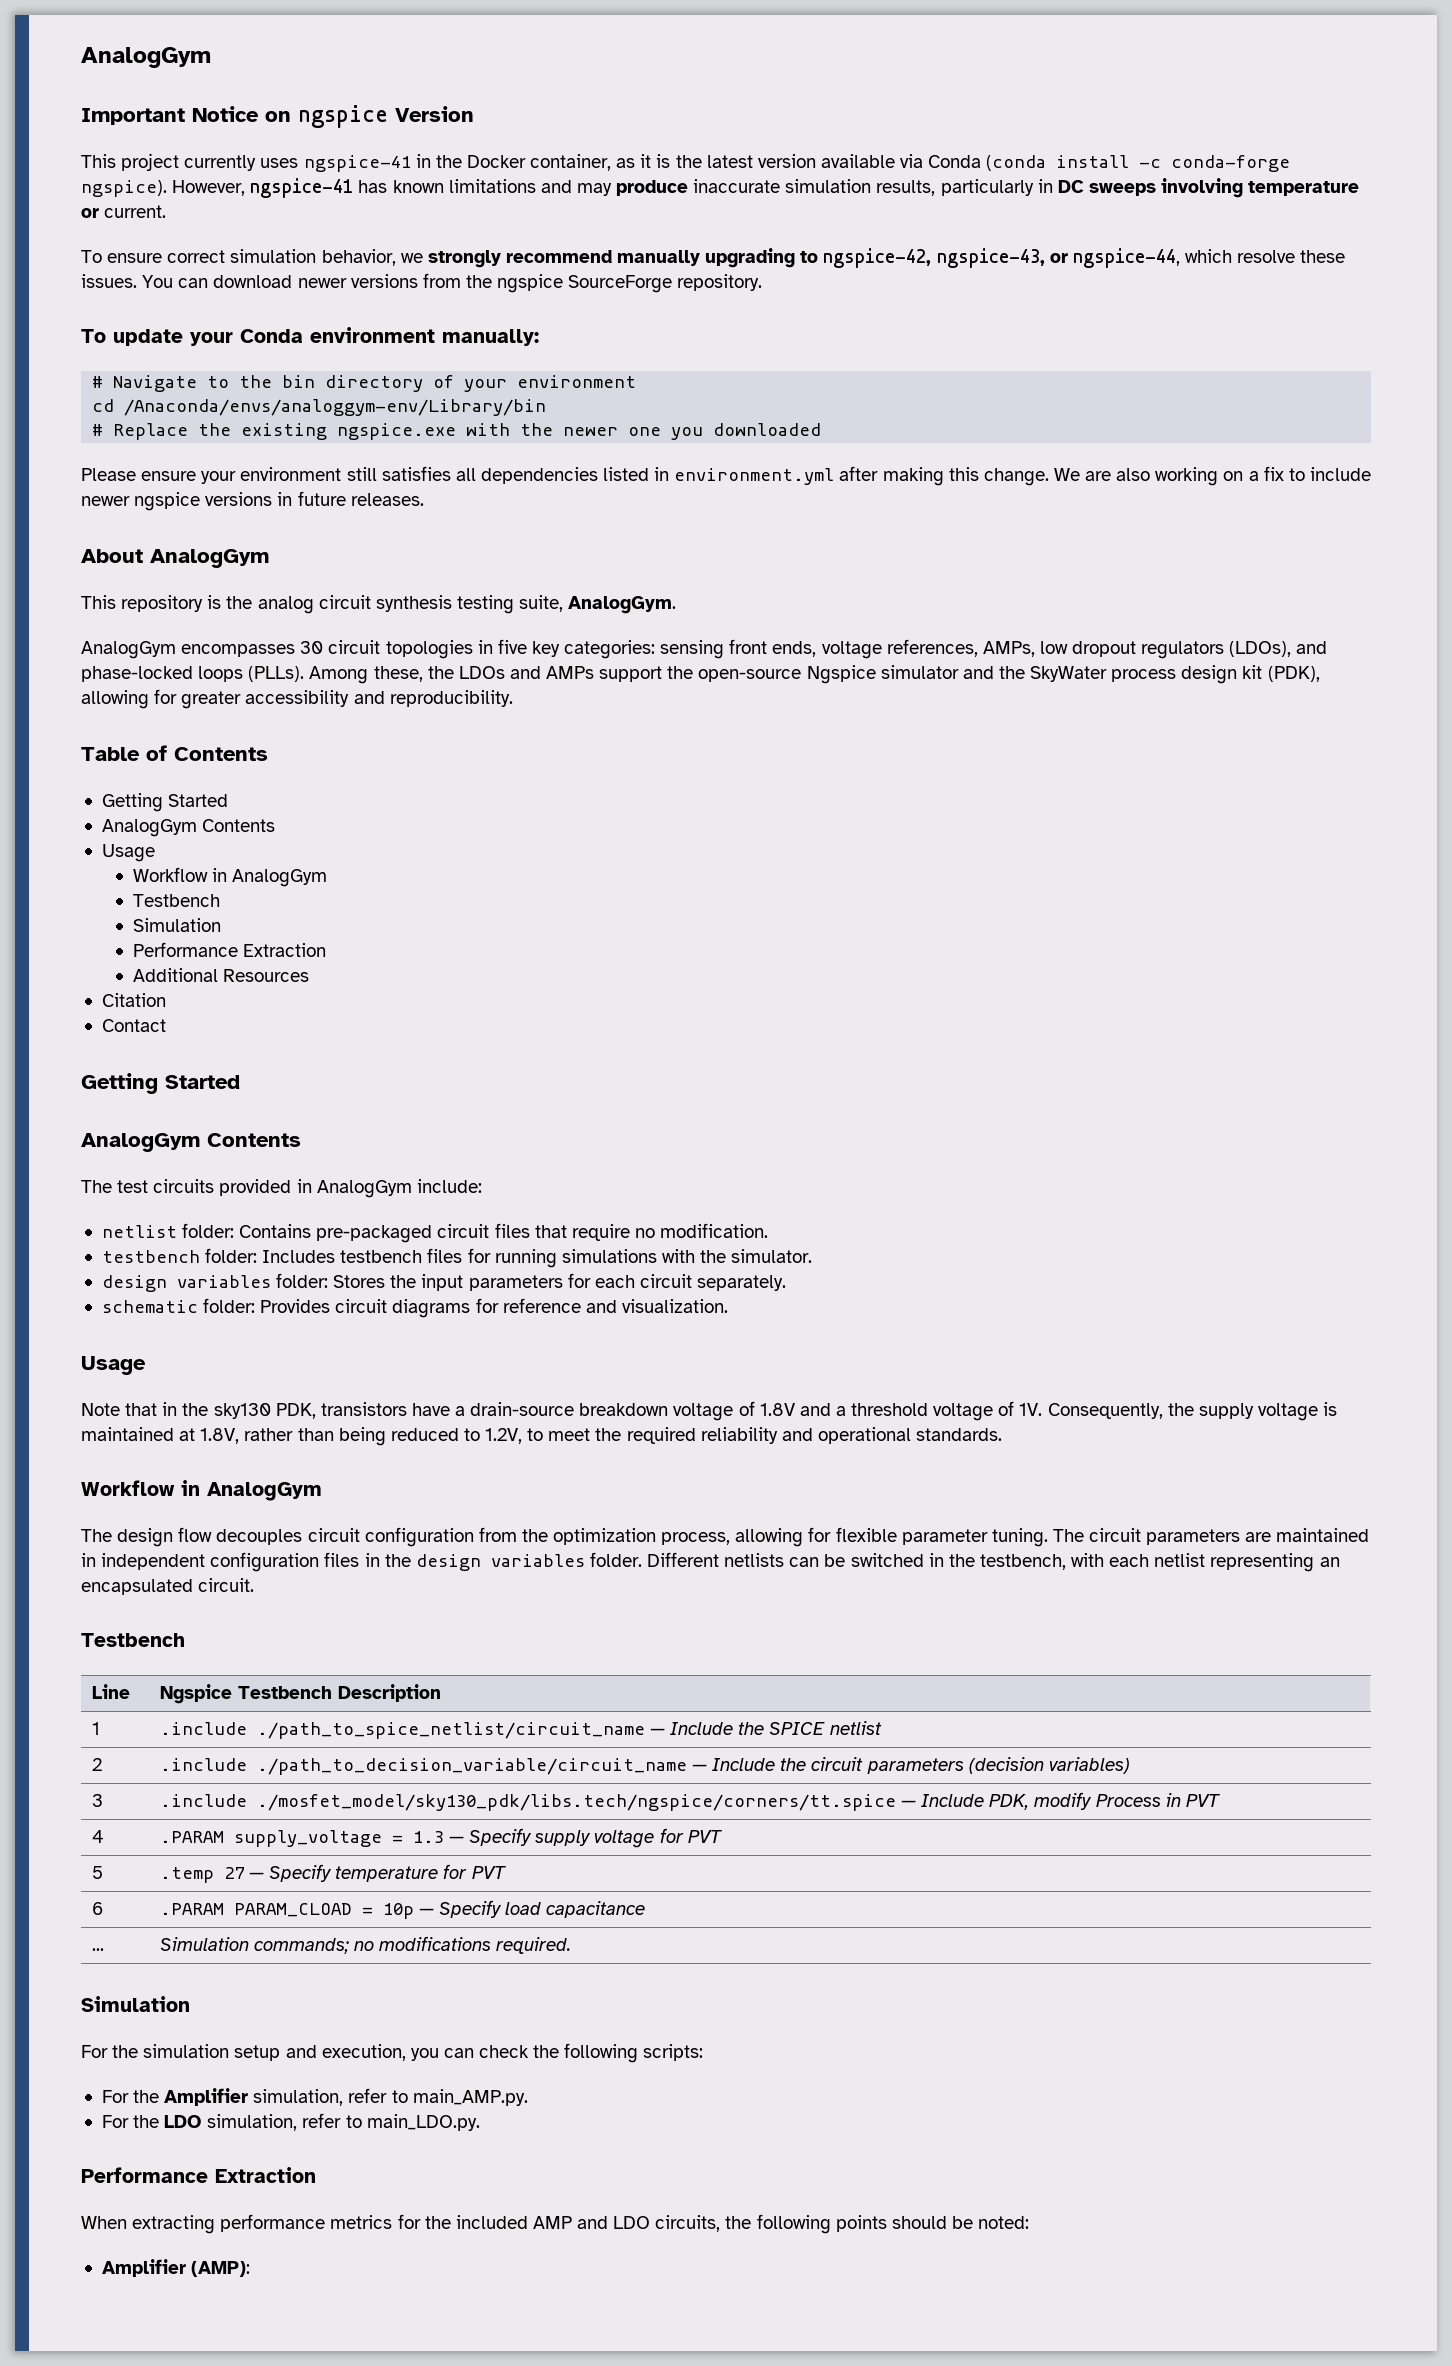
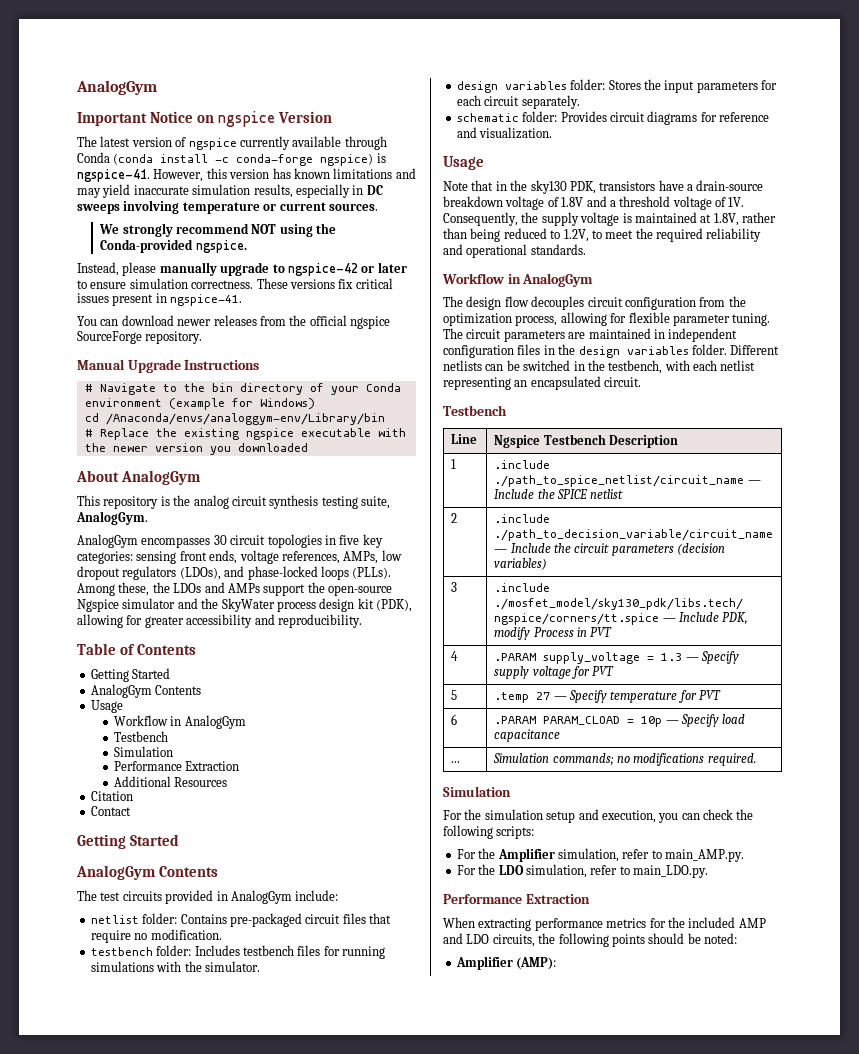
- This project currently uses ngspice-41 in the Docker container, as it is the latest version available via Conda (conda install -c conda-forge ngspice). However, ngspice-41 has known limitations and may produce inaccurate simulation results, particularly in DC sweeps involving temperature or current.
- To ensure correct simulation behavior, we strongly recommend manually upgrading to ngspice-42, ngspice-43, or ngspice-44, which resolve these issues. You can download newer versions from the ngspice SourceForge repository.
+ The latest version of ngspice currently available through Conda (conda install -c conda-forge ngspice) is ngspice-41. However, this version has known limitations and may yield inaccurate simulation results, especially in DC sweeps involving temperature or current sources.
+ We strongly recommend NOT using the Conda-provided ngspice.
+ Instead, please manually upgrade to ngspice-42 or later to ensure simulation correctness. These versions fix critical issues present in ngspice-41.
+ You can download newer releases from the official ngspice SourceForge repository.
- To update your Conda environment manually:
+ Manual Upgrade Instructions
- # Navigate to the bin directory of your environment
+ # Navigate to the bin directory of your Conda environment (example for Windows)
- # Replace the existing ngspice.exe with the newer one you downloaded
+ # Replace the existing ngspice executable with the newer version you downloaded
- Please ensure your environment still satisfies all dependencies listed in environment.yml after making this change. We are also working on a fix to include newer ngspice versions in future releases.

